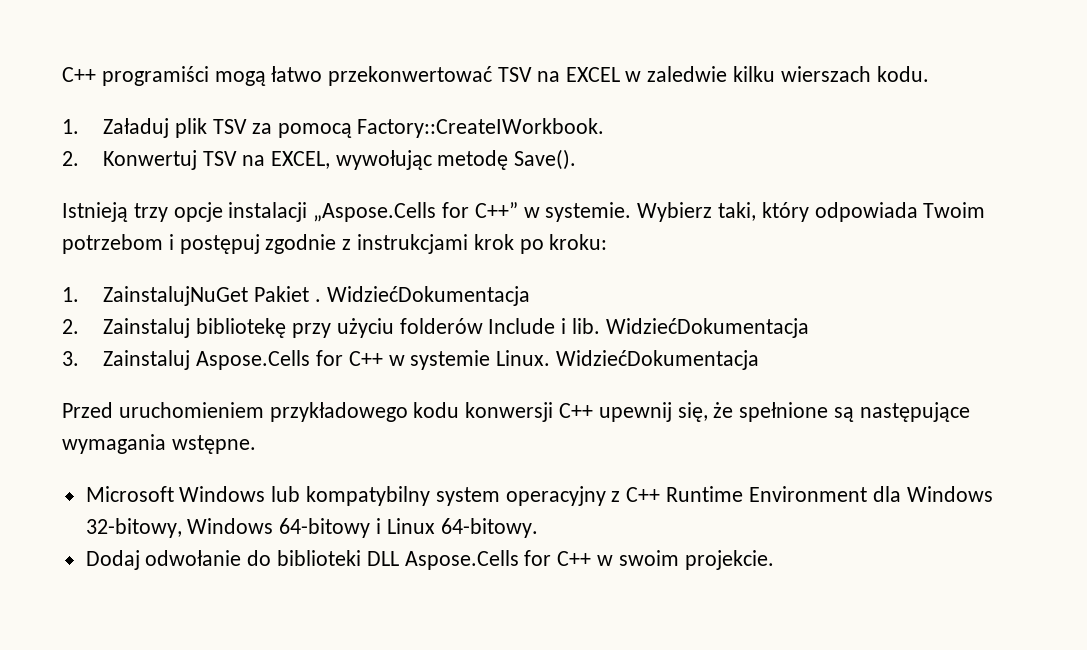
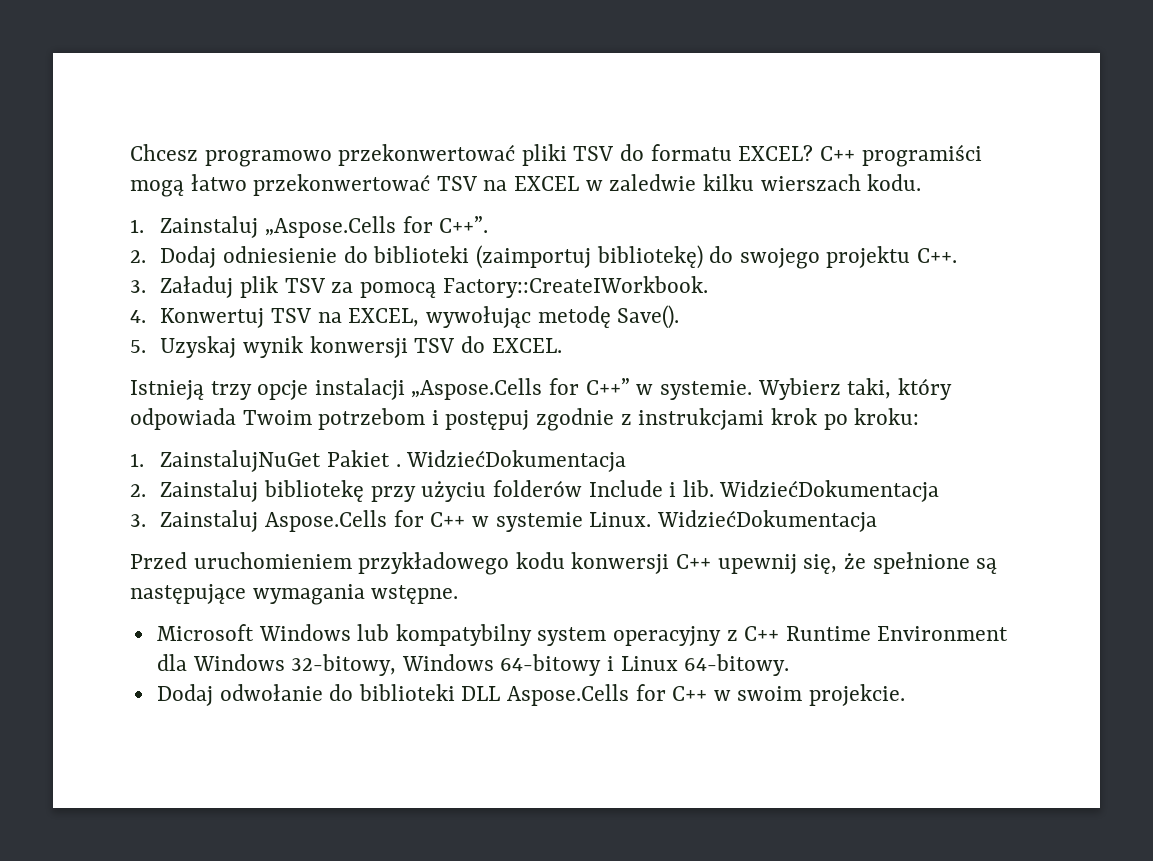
+ Chcesz programowo przekonwertować pliki TSV do formatu EXCEL?
- 1. Załaduj plik TSV za pomocą Factory::CreateIWorkbook.
+ 1. Zainstaluj „Aspose.Cells for C++”.
+ 2. Dodaj odniesienie do biblioteki (zaimportuj bibliotekę) do swojego projektu C++.
+ 3. Załaduj plik TSV za pomocą Factory::CreateIWorkbook.
- 2. Konwertuj TSV na EXCEL, wywołując metodę Save().
+ 4. Konwertuj TSV na EXCEL, wywołując metodę Save().
+ 5. Uzyskaj wynik konwersji TSV do EXCEL.

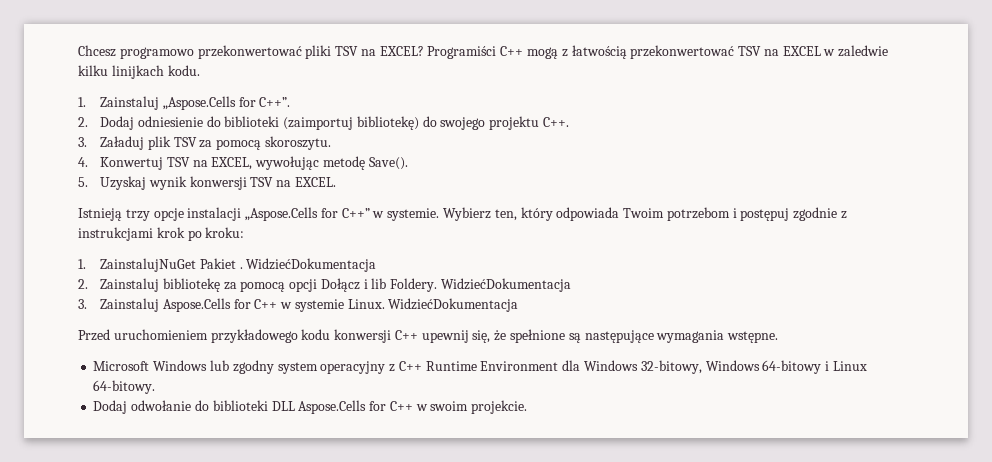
- Chcesz programowo przekonwertować pliki TSV do formatu EXCEL? C++ programiści mogą łatwo przekonwertować TSV na EXCEL w zaledwie kilku wierszach kodu.
+ Chcesz programowo przekonwertować pliki TSV na EXCEL? Programiści C++ mogą z łatwością przekonwertować TSV na EXCEL w zaledwie kilku linijkach kodu.
- 3. Załaduj plik TSV za pomocą Factory::CreateIWorkbook.
+ 3. Załaduj plik TSV za pomocą skoroszytu.
- 5. Uzyskaj wynik konwersji TSV do EXCEL.
+ 5. Uzyskaj wynik konwersji TSV na EXCEL.
- Wybierz taki, który odpowiada Twoim potrzebom i postępuj zgodnie z instrukcjami krok po kroku:
+ Wybierz ten, który odpowiada Twoim potrzebom i postępuj zgodnie z instrukcjami krok po kroku:
- 2. Zainstaluj bibliotekę przy użyciu folderów Include i lib.
+ 2. Zainstaluj bibliotekę za pomocą opcji Dołącz i lib Foldery.
- Microsoft Windows lub kompatybilny system operacyjny z C++ Runtime Environment dla Windows 32-bitowy, Windows 64-bitowy i Linux 64-bitowy.
+ Microsoft Windows lub zgodny system operacyjny z C++ Runtime Environment dla Windows 32-bitowy, Windows 64-bitowy i Linux 64-bitowy.

